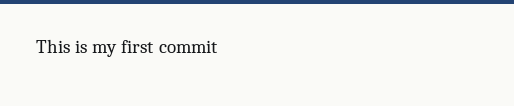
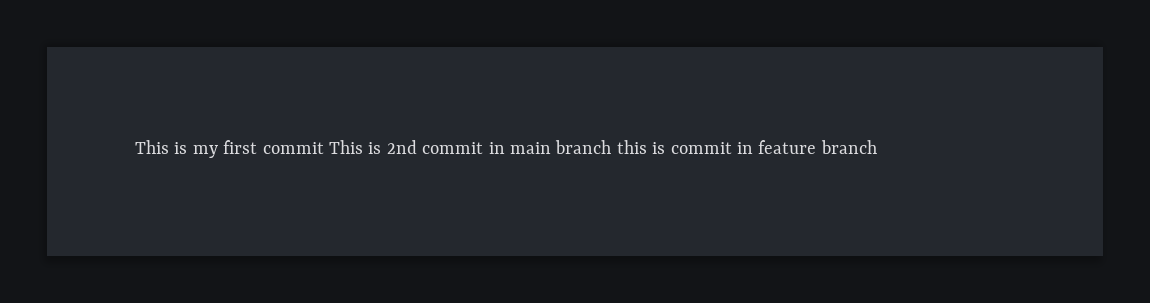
- This is my first commit
+ This is my first commit This is 2nd commit in main branch this is commit in feature branch

